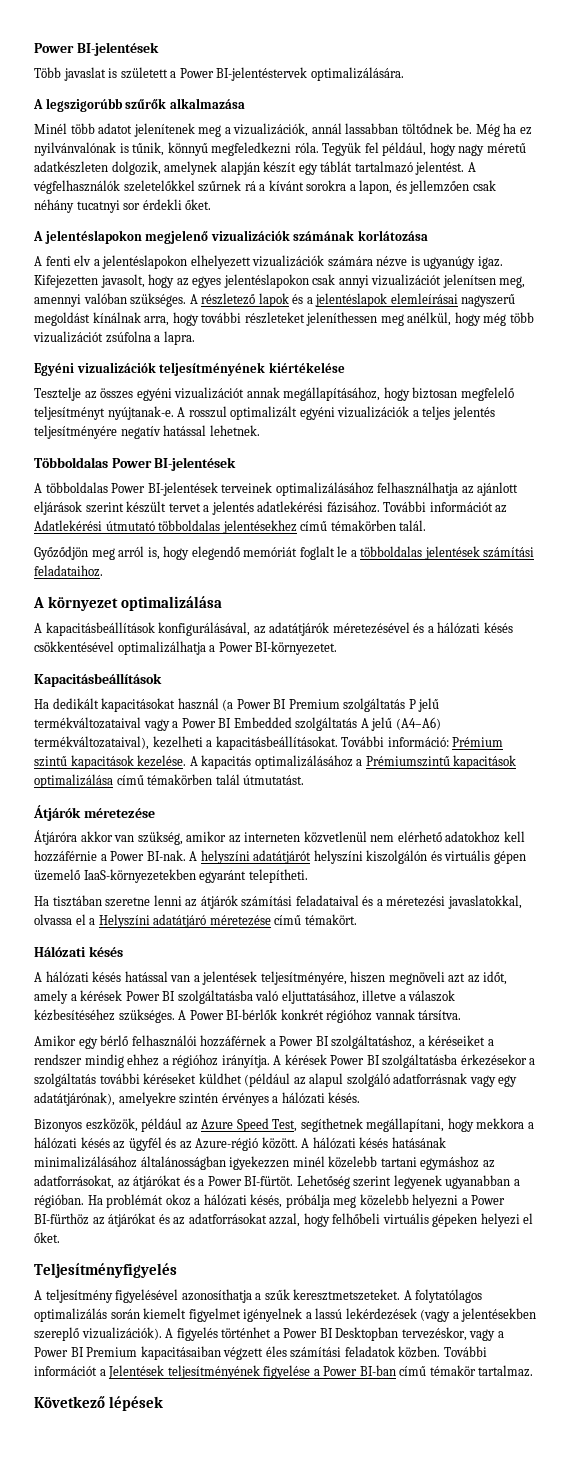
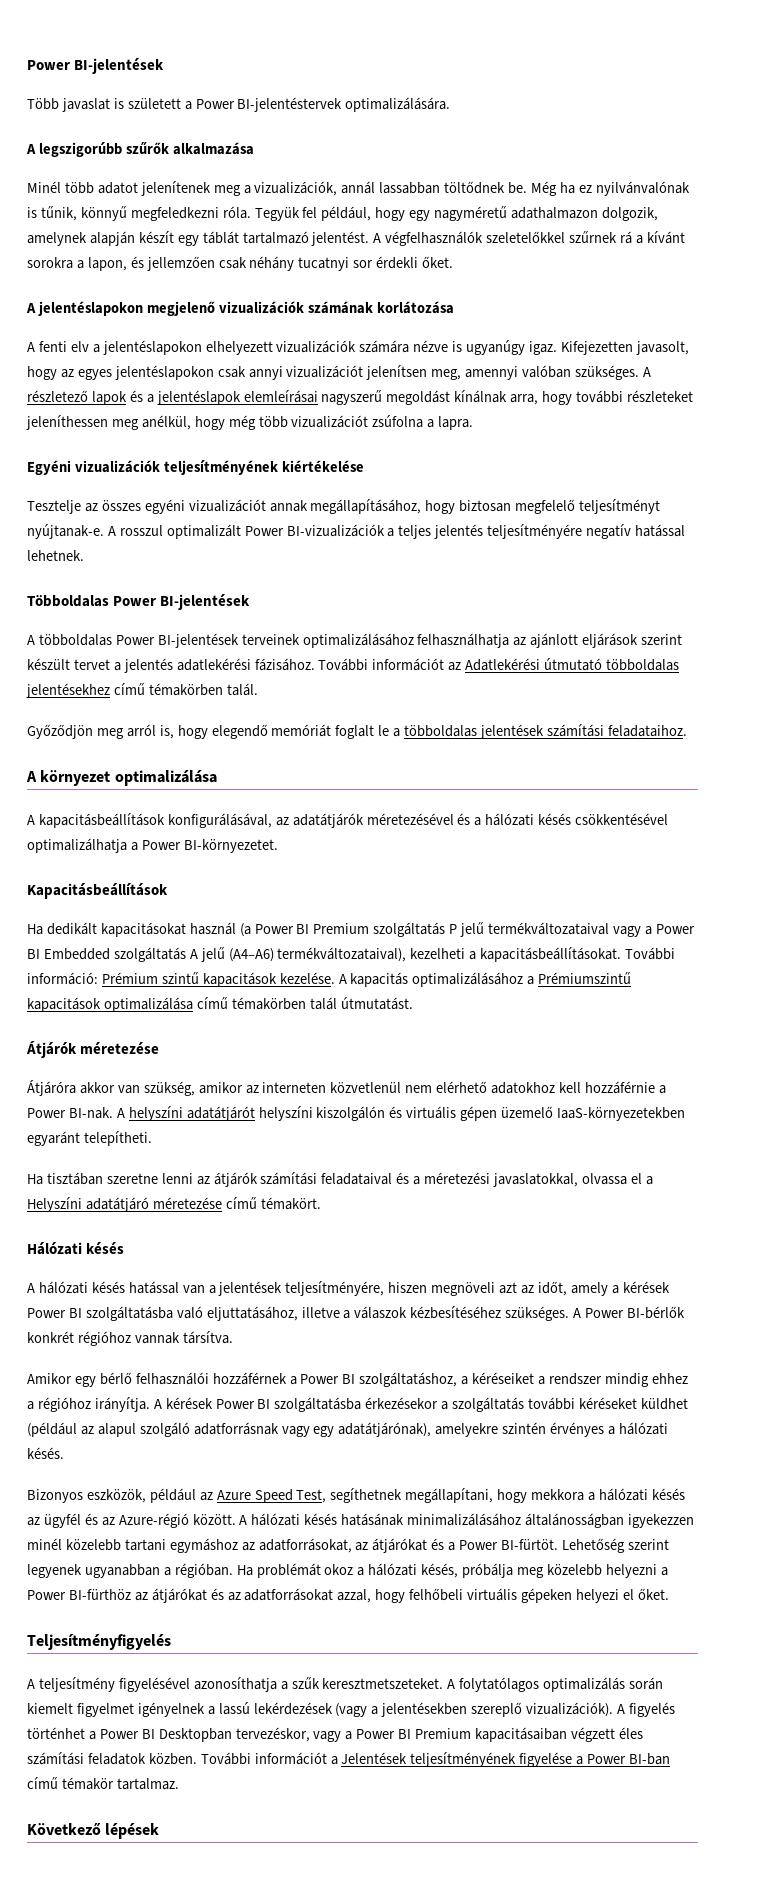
- Tegyük fel például, hogy nagy méretű adatkészleten dolgozik, amelynek alapján készít egy táblát tartalmazó jelentést.
+ Tegyük fel például, hogy egy nagyméretű adathalmazon dolgozik, amelynek alapján készít egy táblát tartalmazó jelentést.
- A rosszul optimalizált egyéni vizualizációk a teljes jelentés teljesítményére negatív hatással lehetnek.
+ A rosszul optimalizált Power BI-vizualizációk a teljes jelentés teljesítményére negatív hatással lehetnek.

